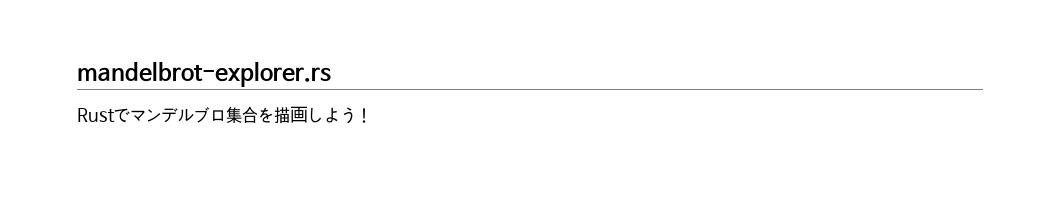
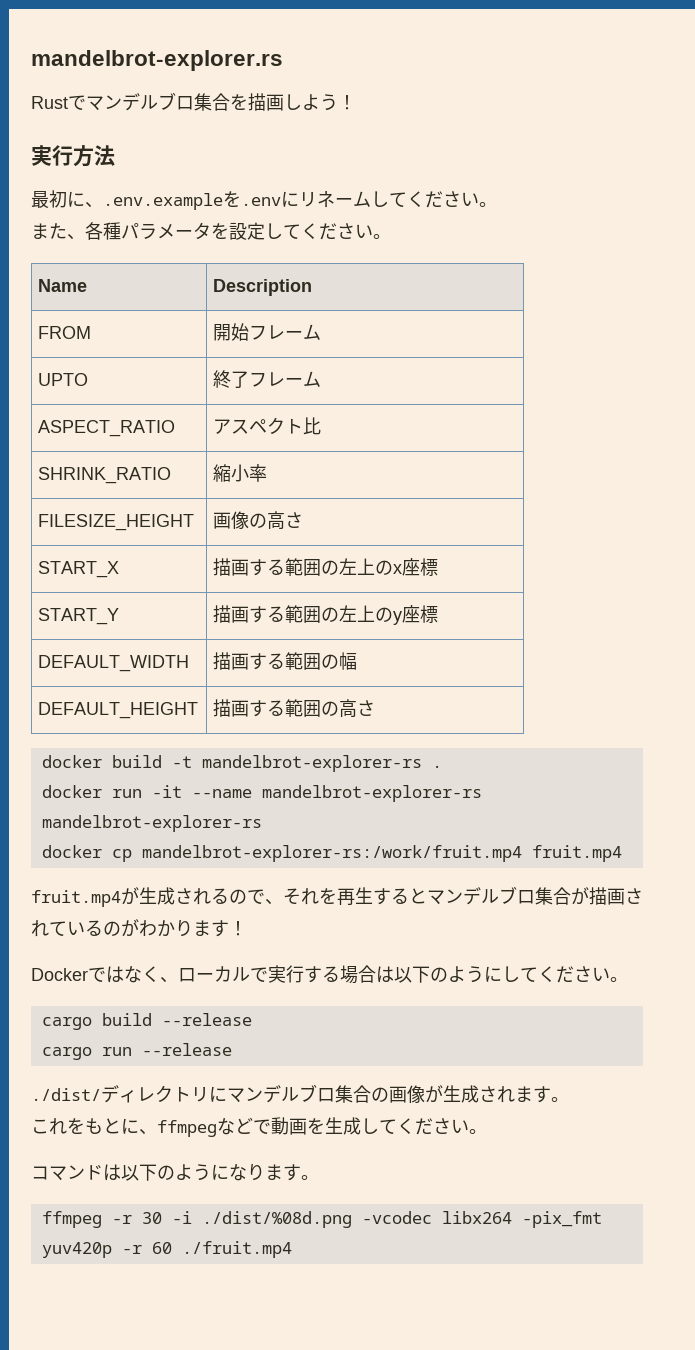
+ 実行方法
+ 最初に、.env.exampleを.envにリネームしてください。
+ また、各種パラメータを設定してください。
+ Name | Description
+ FROM | 開始フレーム
+ UPTO | 終了フレーム
+ ASPECT_RATIO | アスペクト比
+ SHRINK_RATIO | 縮小率
+ FILESIZE_HEIGHT | 画像の高さ
+ START_X | 描画する範囲の左上のx座標
+ START_Y | 描画する範囲の左上のy座標
+ DEFAULT_WIDTH | 描画する範囲の幅
+ DEFAULT_HEIGHT | 描画する範囲の高さ
+ docker build -t mandelbrot-explorer-rs .
+ docker run -it --name mandelbrot-explorer-rs mandelbrot-explorer-rs
+ docker cp mandelbrot-explorer-rs:/work/fruit.mp4 fruit.mp4
+ fruit.mp4が生成されるので、それを再生するとマンデルブロ集合が描画されているのがわかります！
+ Dockerではなく、ローカルで実行する場合は以下のようにしてください。
+ cargo build --release
+ cargo run --release
+ ./dist/ディレクトリにマンデルブロ集合の画像が生成されます。
+ これをもとに、ffmpegなどで動画を生成してください。
+ コマンドは以下のようになります。
+ ffmpeg -r 30 -i ./dist/%08d.png -vcodec libx264 -pix_fmt yuv420p -r 60 ./fruit.mp4

